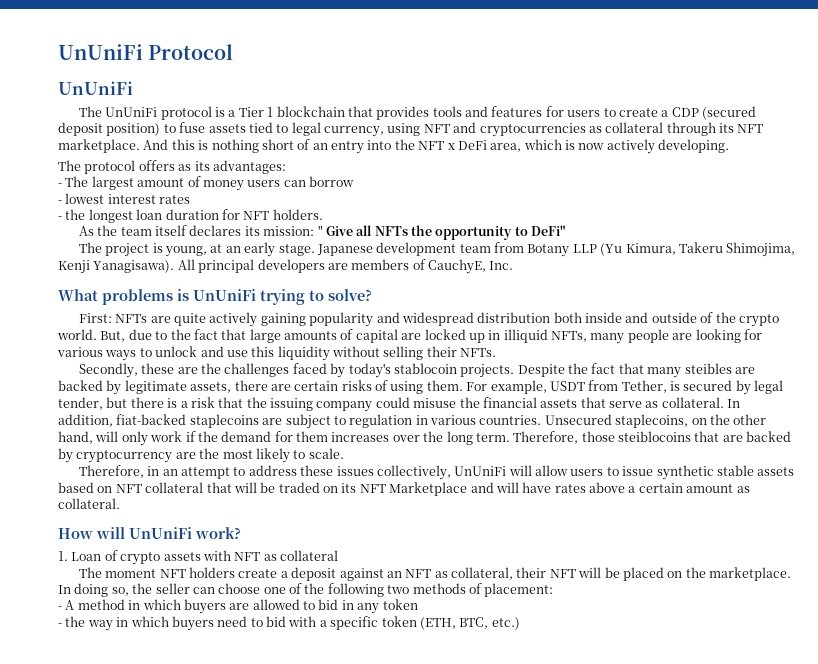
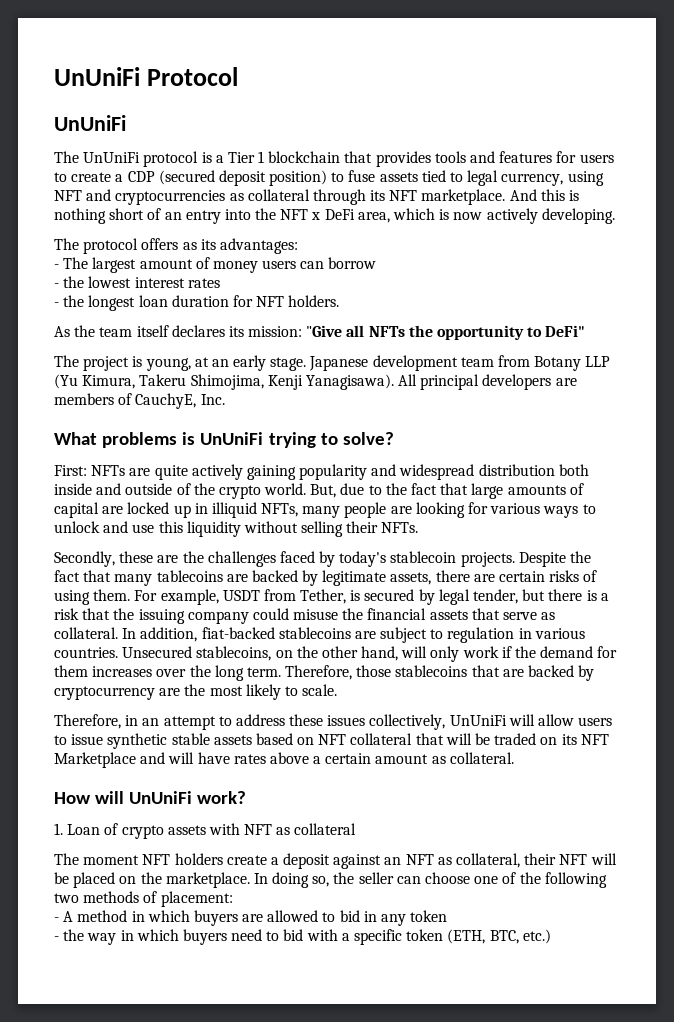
- - lowest interest rates
+ - the lowest interest rates
- As the team itself declares its mission: " Give all NFTs the opportunity to DeFi"
+ As the team itself declares its mission: "Give all NFTs the opportunity to DeFi"
- Secondly, these are the challenges faced by today's stablocoin projects.
+ Secondly, these are the challenges faced by today's stablecoin projects.
- Despite the fact that many steibles are backed by legitimate assets, there are certain risks of using them.
+ Despite the fact that many tablecoins are backed by legitimate assets, there are certain risks of using them.
- In addition, fiat-backed staplecoins are subject to regulation in various countries.
+ In addition, fiat-backed stablecoins are subject to regulation in various countries.
- Unsecured staplecoins, on the other hand, will only work if the demand for them increases over the long term.
+ Unsecured stablecoins, on the other hand, will only work if the demand for them increases over the long term.
- Therefore, those steiblocoins that are backed by cryptocurrency are the most likely to scale.
+ Therefore, those stablecoins that are backed by cryptocurrency are the most likely to scale.

